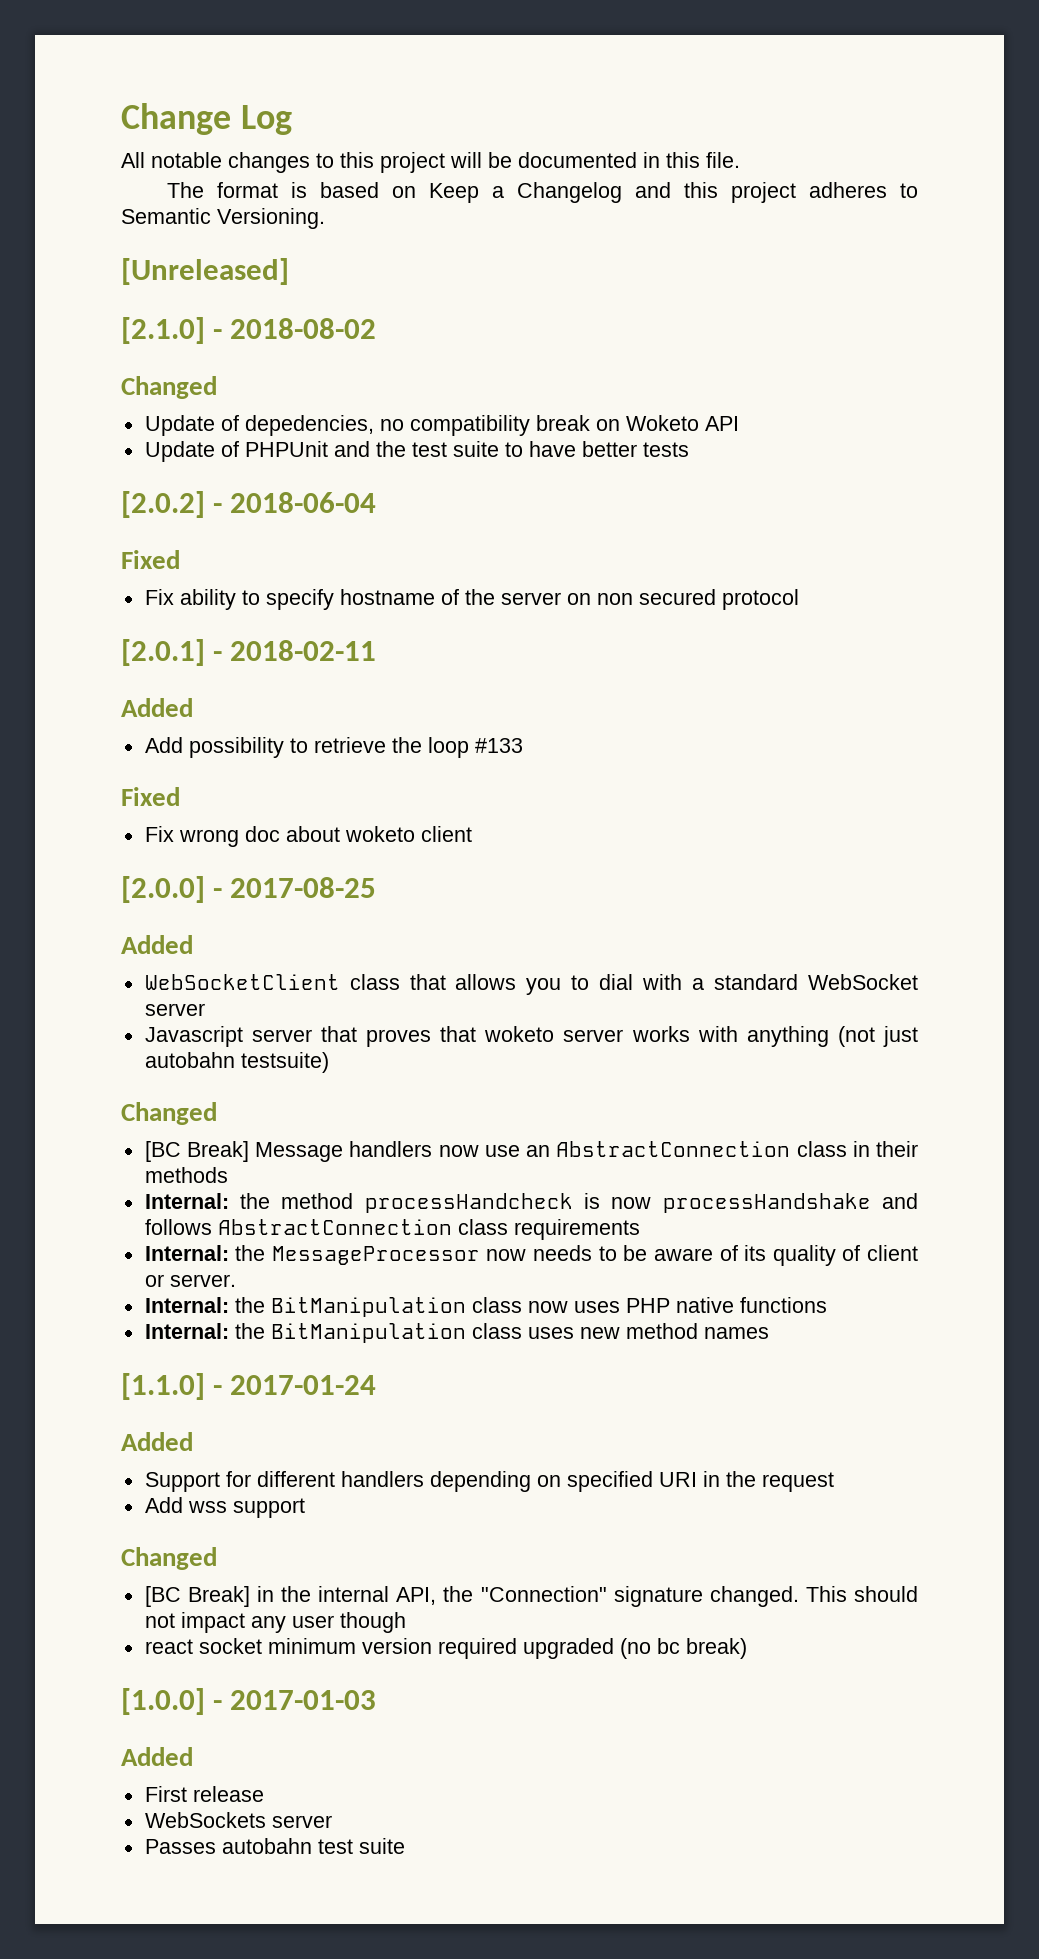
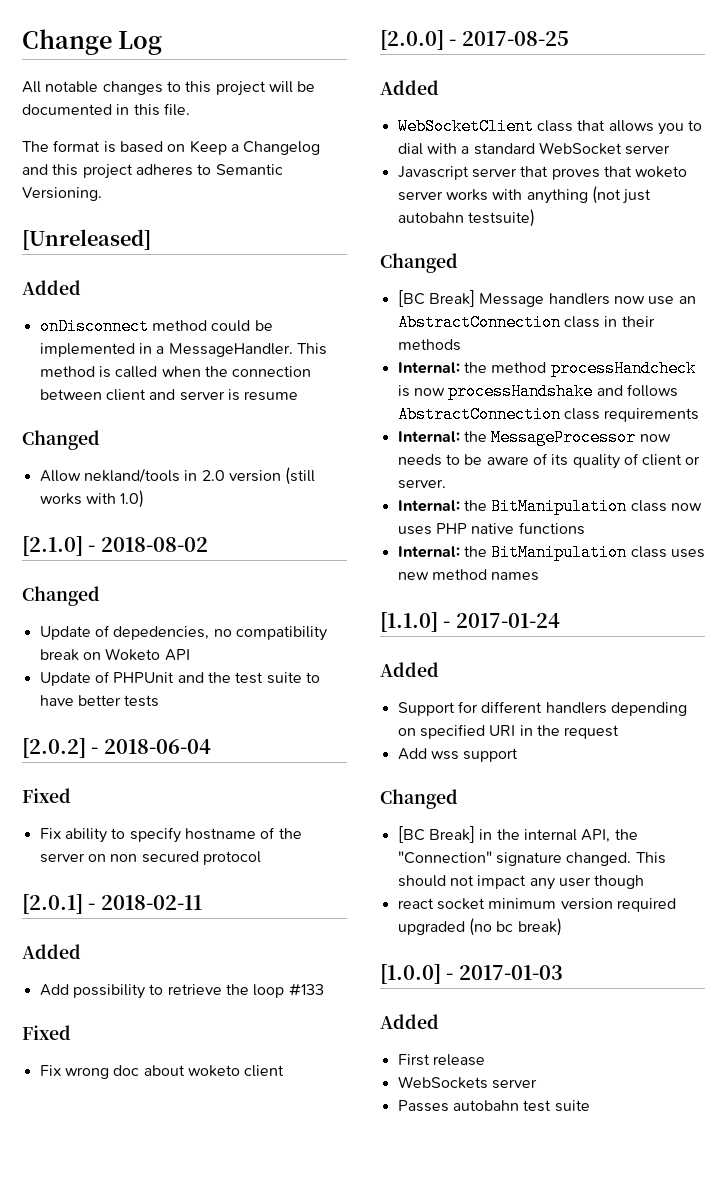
  [Unreleased]
+ Added
+ onDisconnect method could be implemented in a MessageHandler. This method is called when the connection between client and server is resume
+ Changed
+ Allow nekland/tools in 2.0 version (still works with 1.0)

